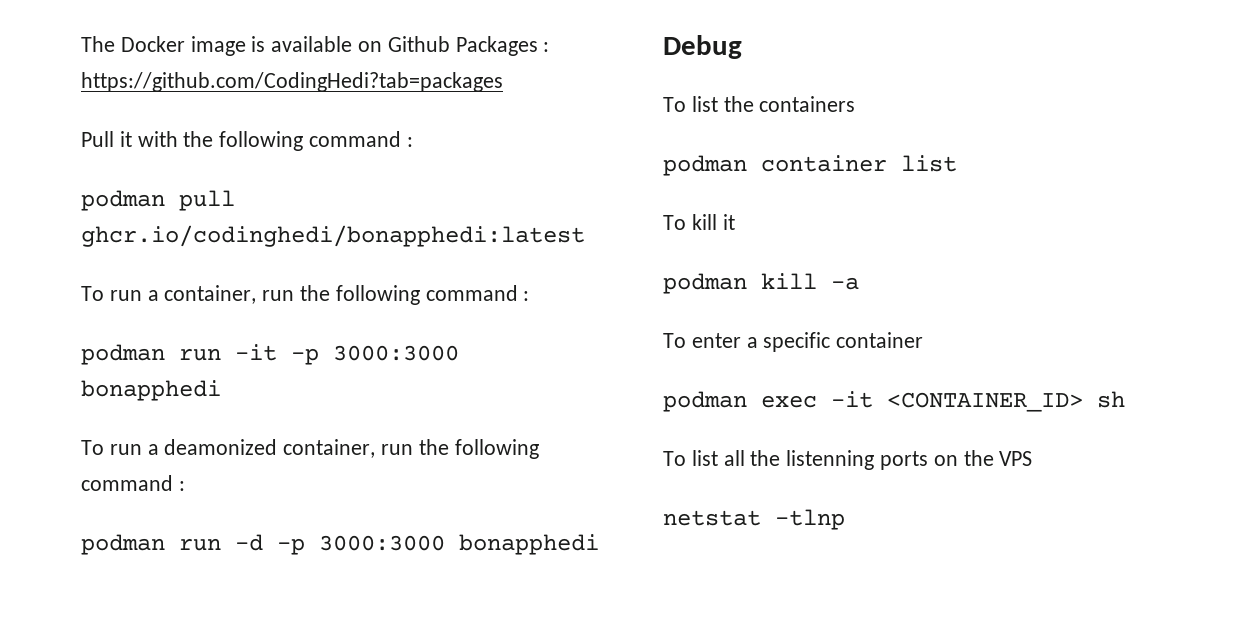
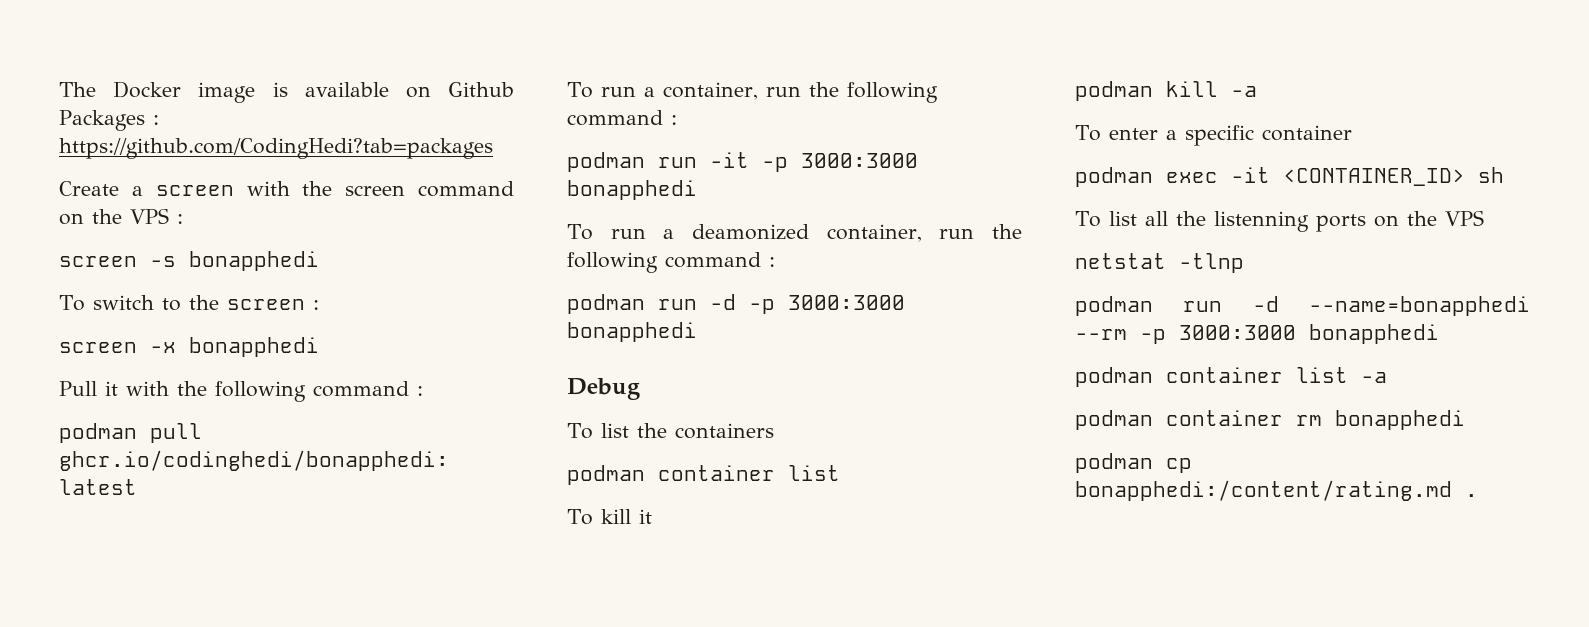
+ Create a screen with the screen command on the VPS :
+ screen -s bonapphedi
+ To switch to the screen :
+ screen -x bonapphedi
+ podman run -d --name=bonapphedi --rm -p 3000:3000 bonapphedi
+ podman container list -a
+ podman container rm bonapphedi
+ podman cp bonapphedi:/content/rating.md .

